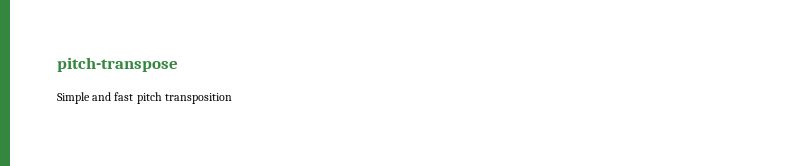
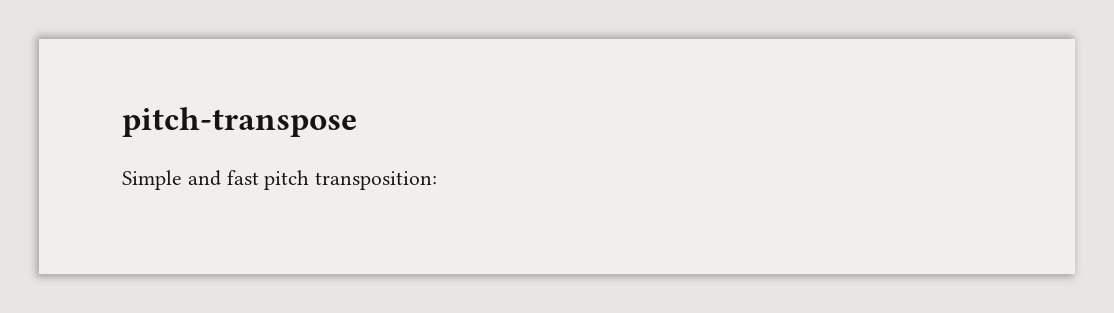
- Simple and fast pitch transposition
+ Simple and fast pitch transposition:

